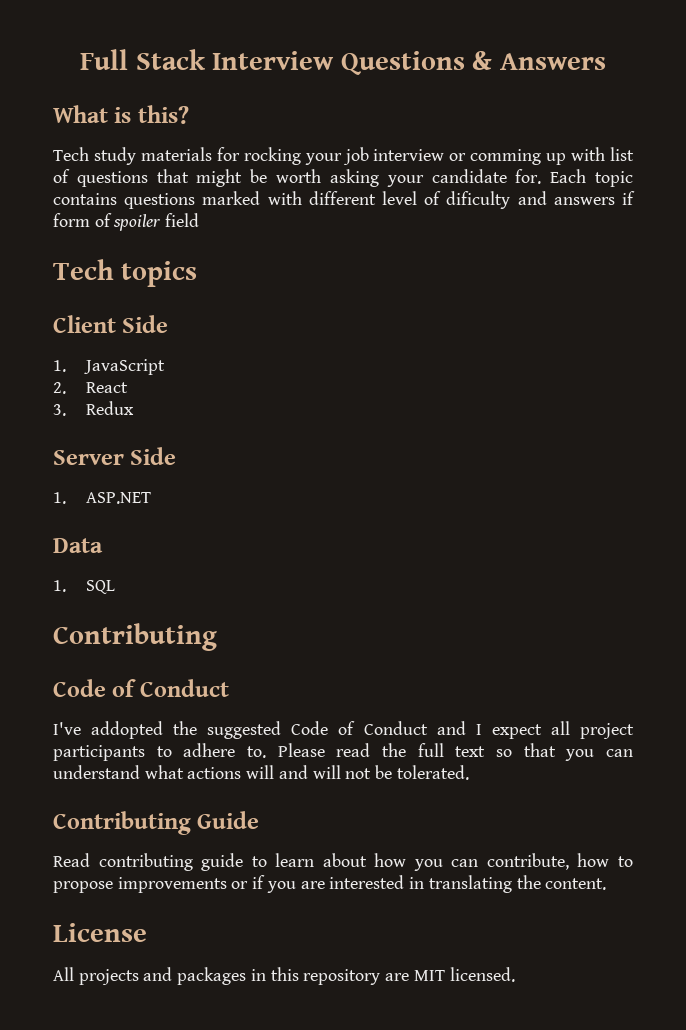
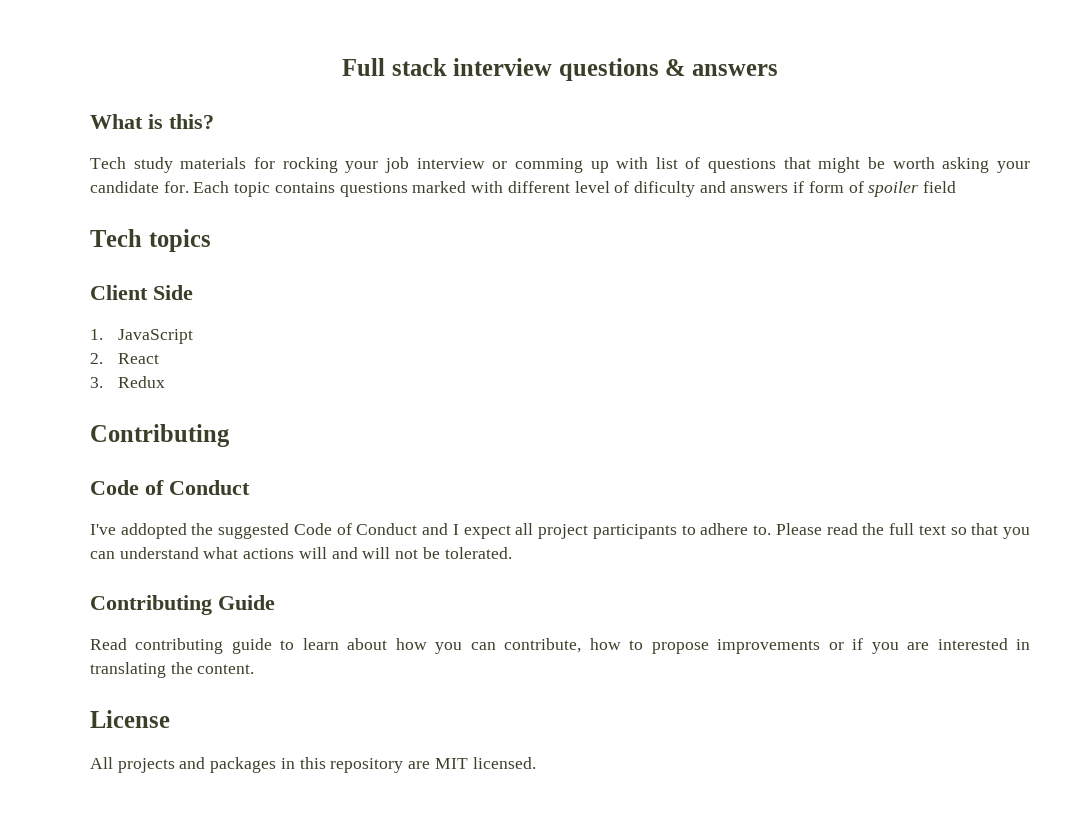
- Full Stack Interview Questions & Answers
+ Full stack interview questions & answers
- Server Side
- 1. ASP.NET
- Data
- 1. SQL

